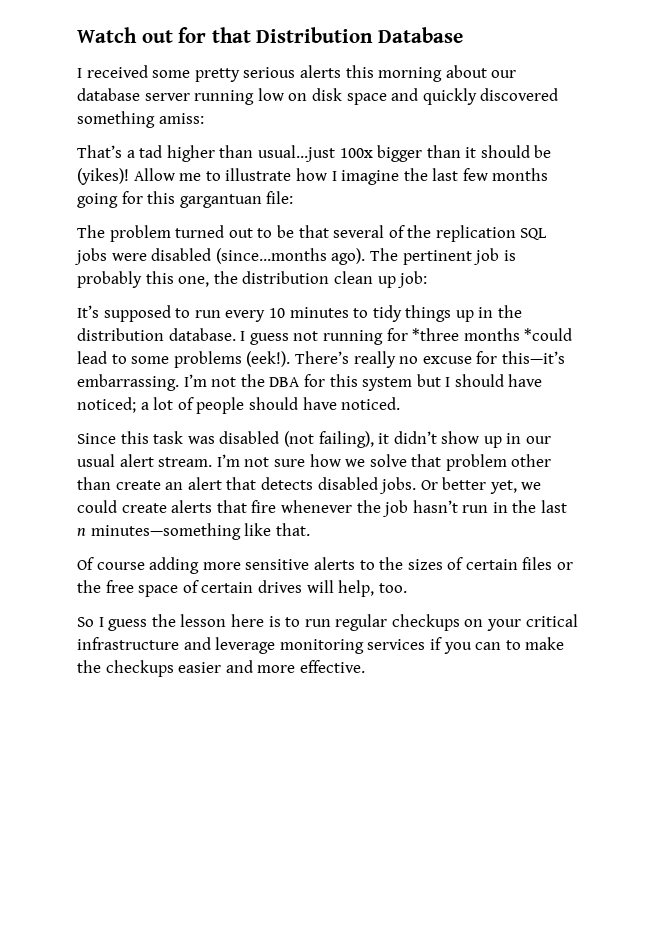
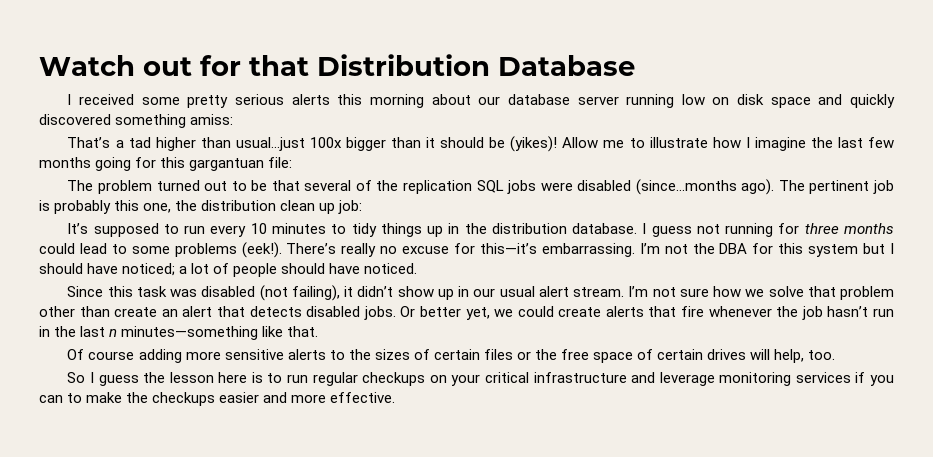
- I guess not running for *three months *could lead to some problems (eek!).
+ I guess not running for three months could lead to some problems (eek!).

